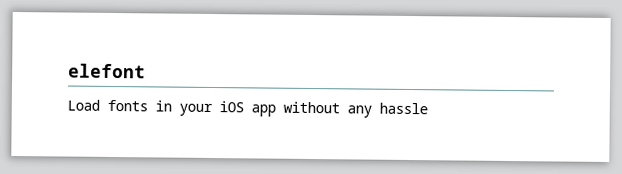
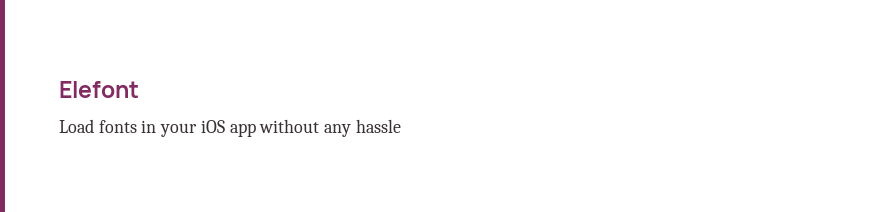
- elefont
+ Elefont

